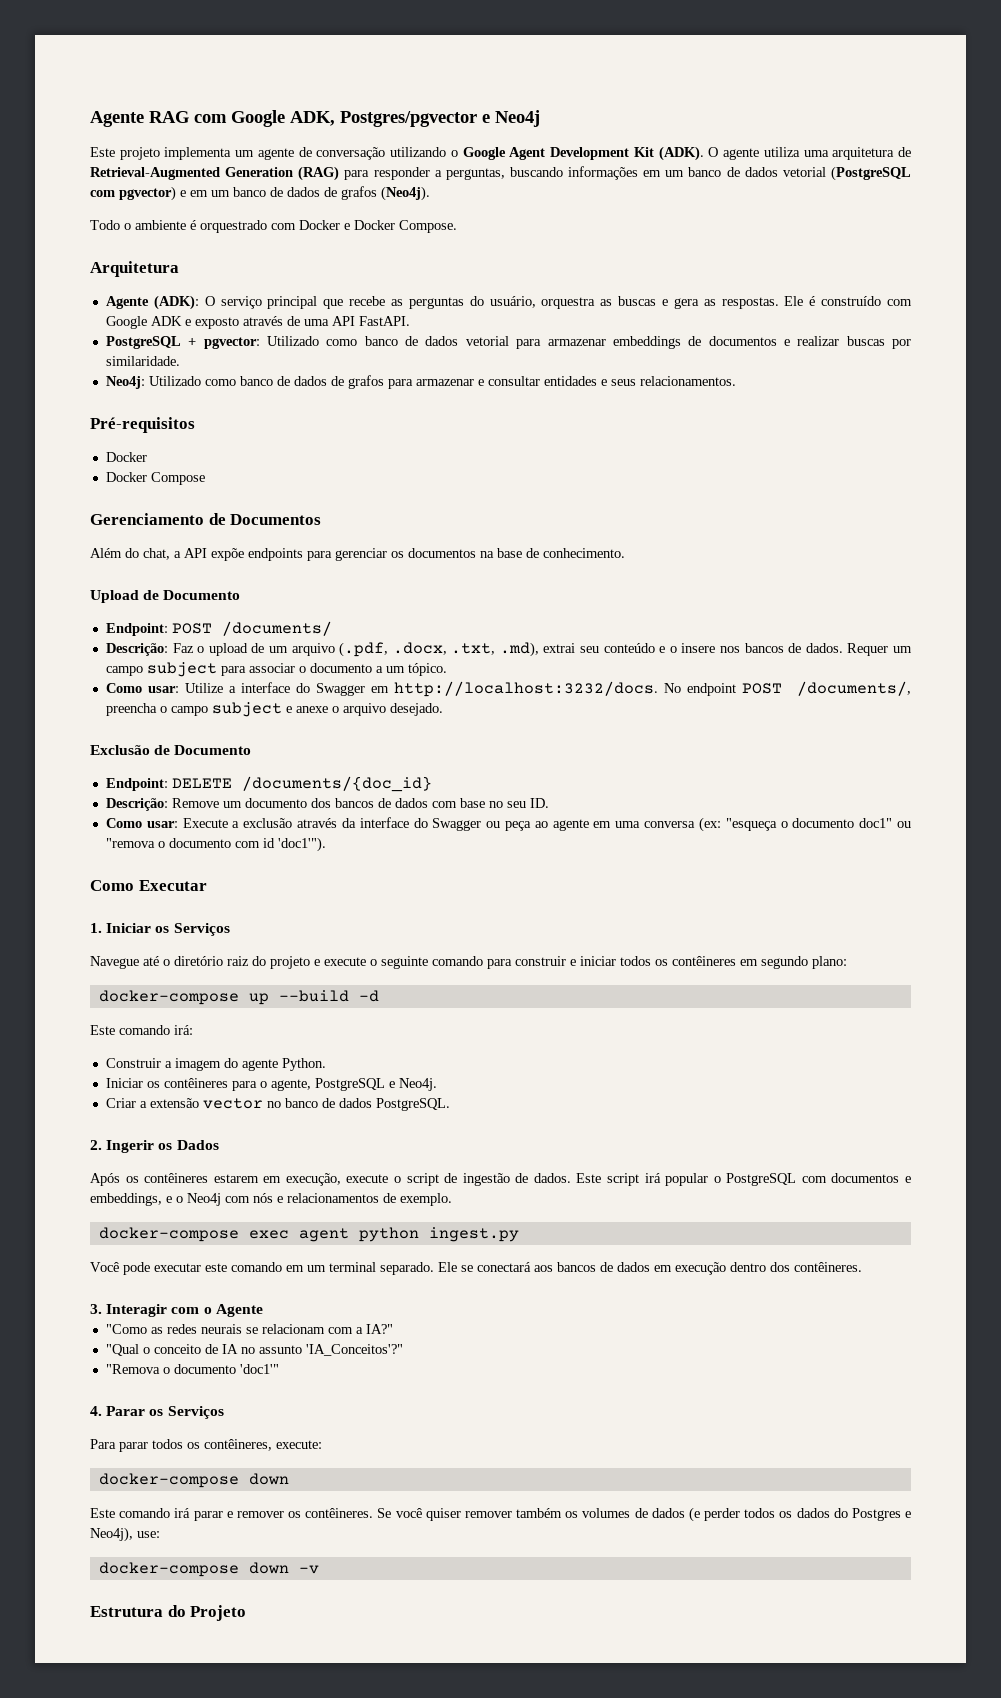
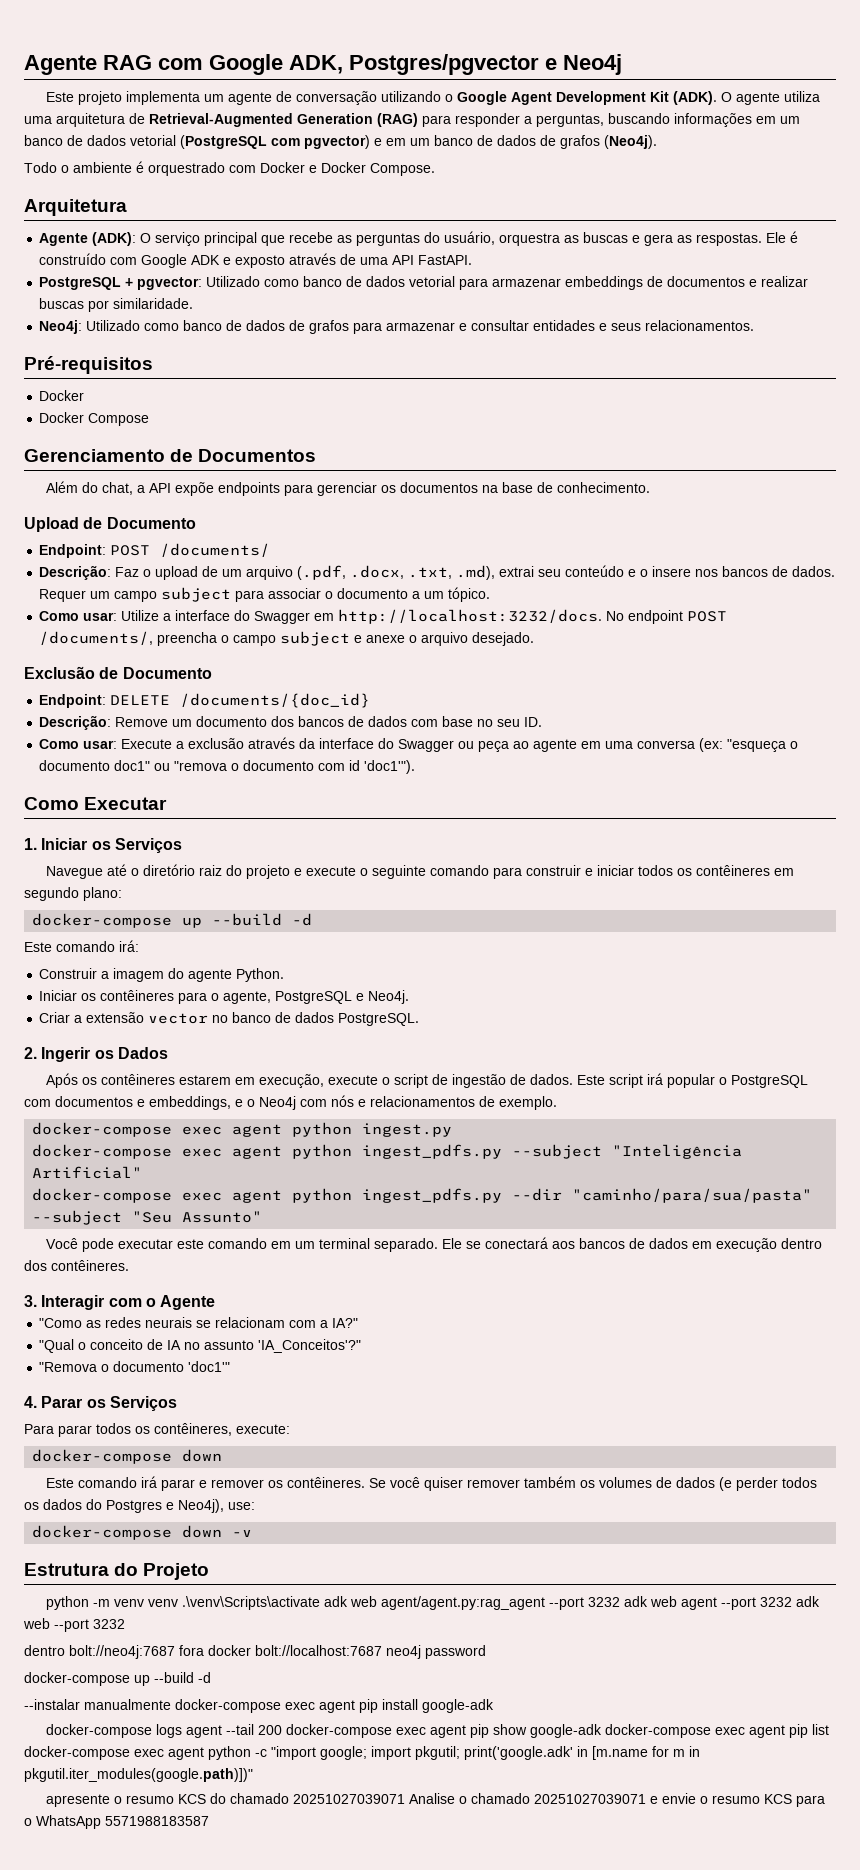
+ docker-compose exec agent python ingest_pdfs.py --subject "Inteligência Artificial"
+ docker-compose exec agent python ingest_pdfs.py --dir "caminho/para/sua/pasta" --subject "Seu Assunto"
+ python -m venv venv .\venv\Scripts\activate adk web agent/agent.py:rag_agent --port 3232 adk web agent --port 3232 adk web --port 3232
+ dentro bolt://neo4j:7687 fora docker bolt://localhost:7687 neo4j password
+ docker-compose up --build -d
+ --instalar manualmente docker-compose exec agent pip install google-adk
+ docker-compose logs agent --tail 200 docker-compose exec agent pip show google-adk docker-compose exec agent pip list docker-compose exec agent python -c "import google; import pkgutil; print('google.adk' in [m.name for m in pkgutil.iter_modules(google.path)])"
+ apresente o resumo KCS do chamado 20251027039071 Analise o chamado 20251027039071 e envie o resumo KCS para o WhatsApp 5571988183587

